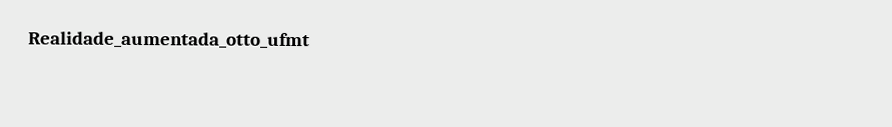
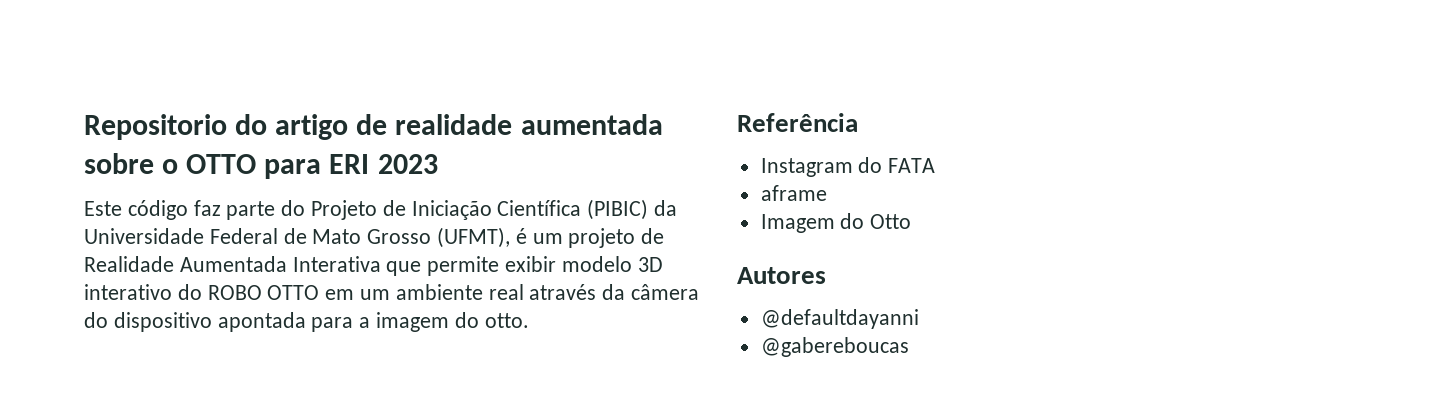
- Realidade_aumentada_otto_ufmt
+ Repositorio do artigo de realidade aumentada sobre o OTTO para ERI 2023
+ Este código faz parte do Projeto de Iniciação Científica (PIBIC) da Universidade Federal de Mato Grosso (UFMT), é um projeto de Realidade Aumentada Interativa que permite exibir modelo 3D interativo do ROBO OTTO em um ambiente real através da câmera do dispositivo apontada para a imagem do otto.
+ Referência
+ Instagram do FATA
+ aframe
+ Imagem do Otto
+ Autores
+ @defaultdayanni
+ @gabereboucas

